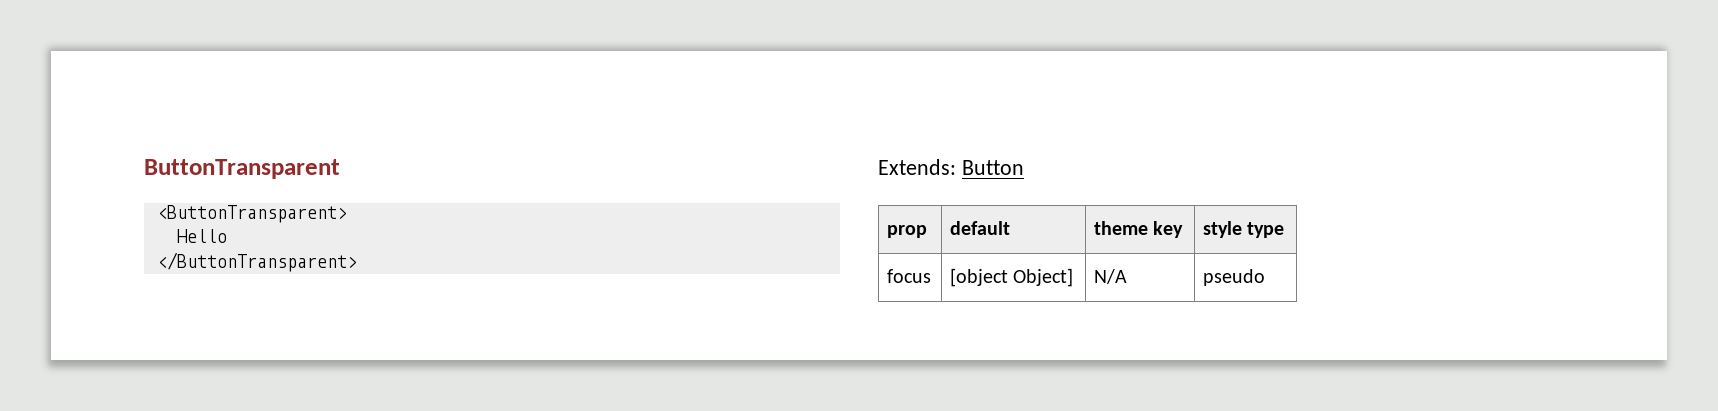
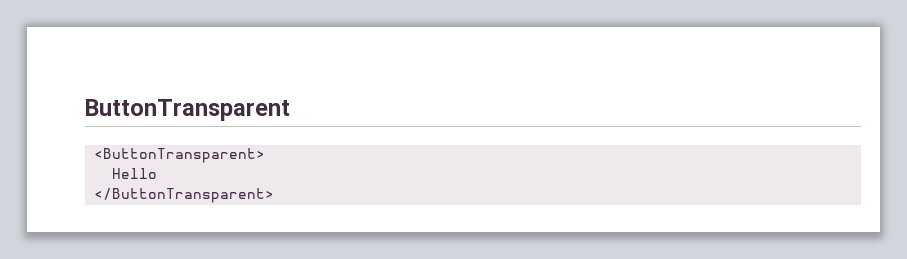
- Extends: Button
- prop | default | theme key | style type
- focus | [object Object] | N/A | pseudo

